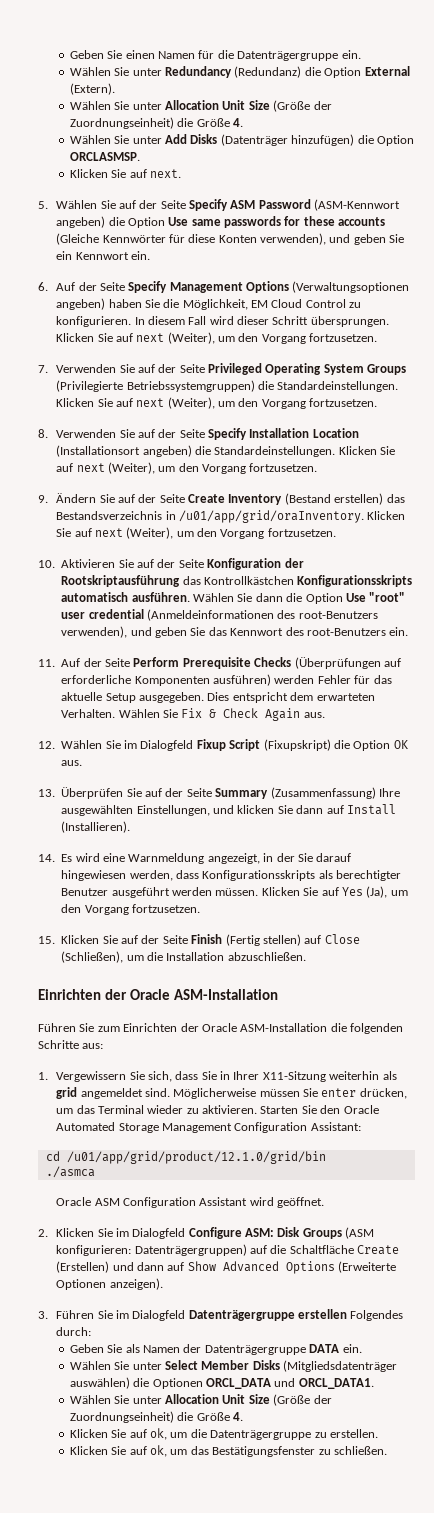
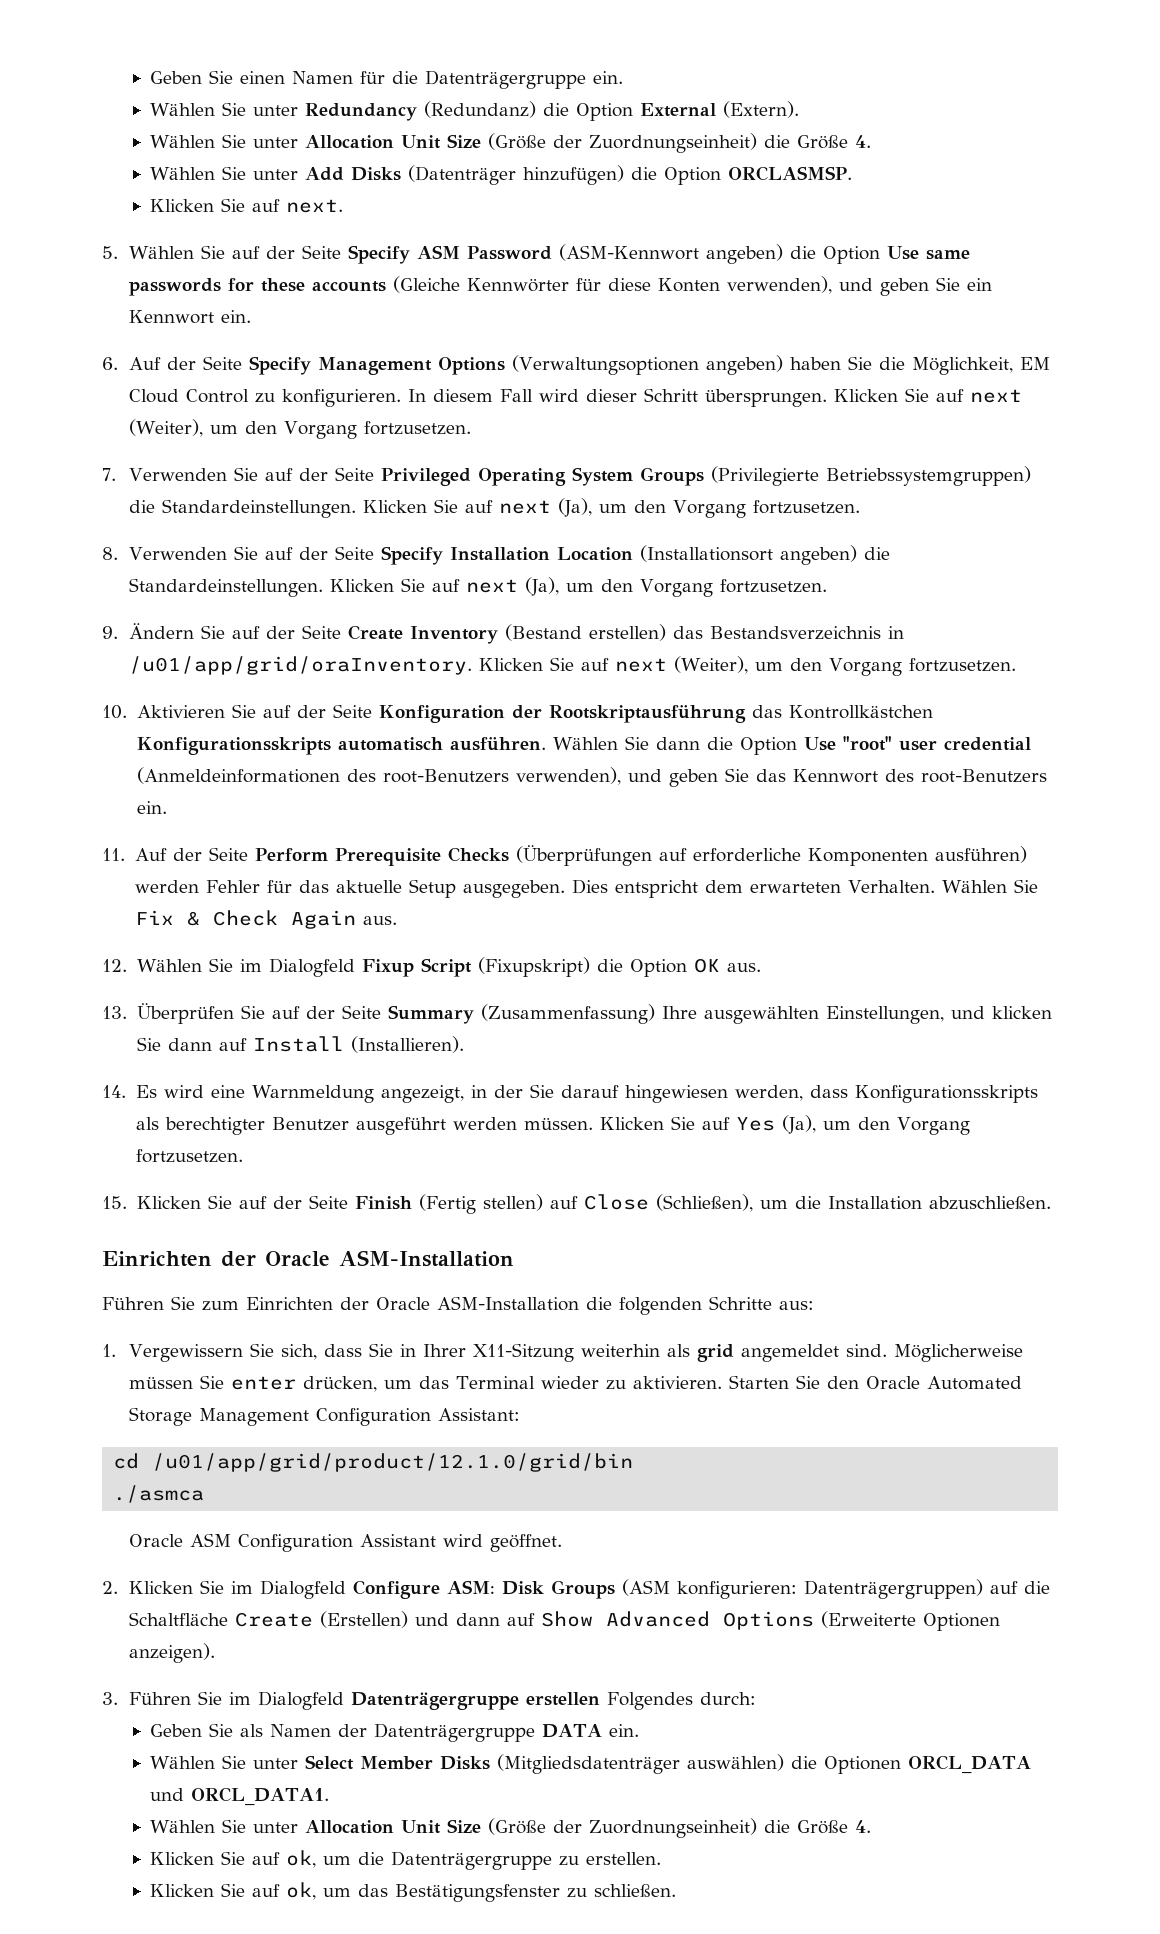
- 7. Verwenden Sie auf der Seite Privileged Operating System Groups (Privilegierte Betriebssystemgruppen) die Standardeinstellungen. Klicken Sie auf next (Weiter), um den Vorgang fortzusetzen.
+ 7. Verwenden Sie auf der Seite Privileged Operating System Groups (Privilegierte Betriebssystemgruppen) die Standardeinstellungen. Klicken Sie auf next (Ja), um den Vorgang fortzusetzen.
- 8. Verwenden Sie auf der Seite Specify Installation Location (Installationsort angeben) die Standardeinstellungen. Klicken Sie auf next (Weiter), um den Vorgang fortzusetzen.
+ 8. Verwenden Sie auf der Seite Specify Installation Location (Installationsort angeben) die Standardeinstellungen. Klicken Sie auf next (Ja), um den Vorgang fortzusetzen.

